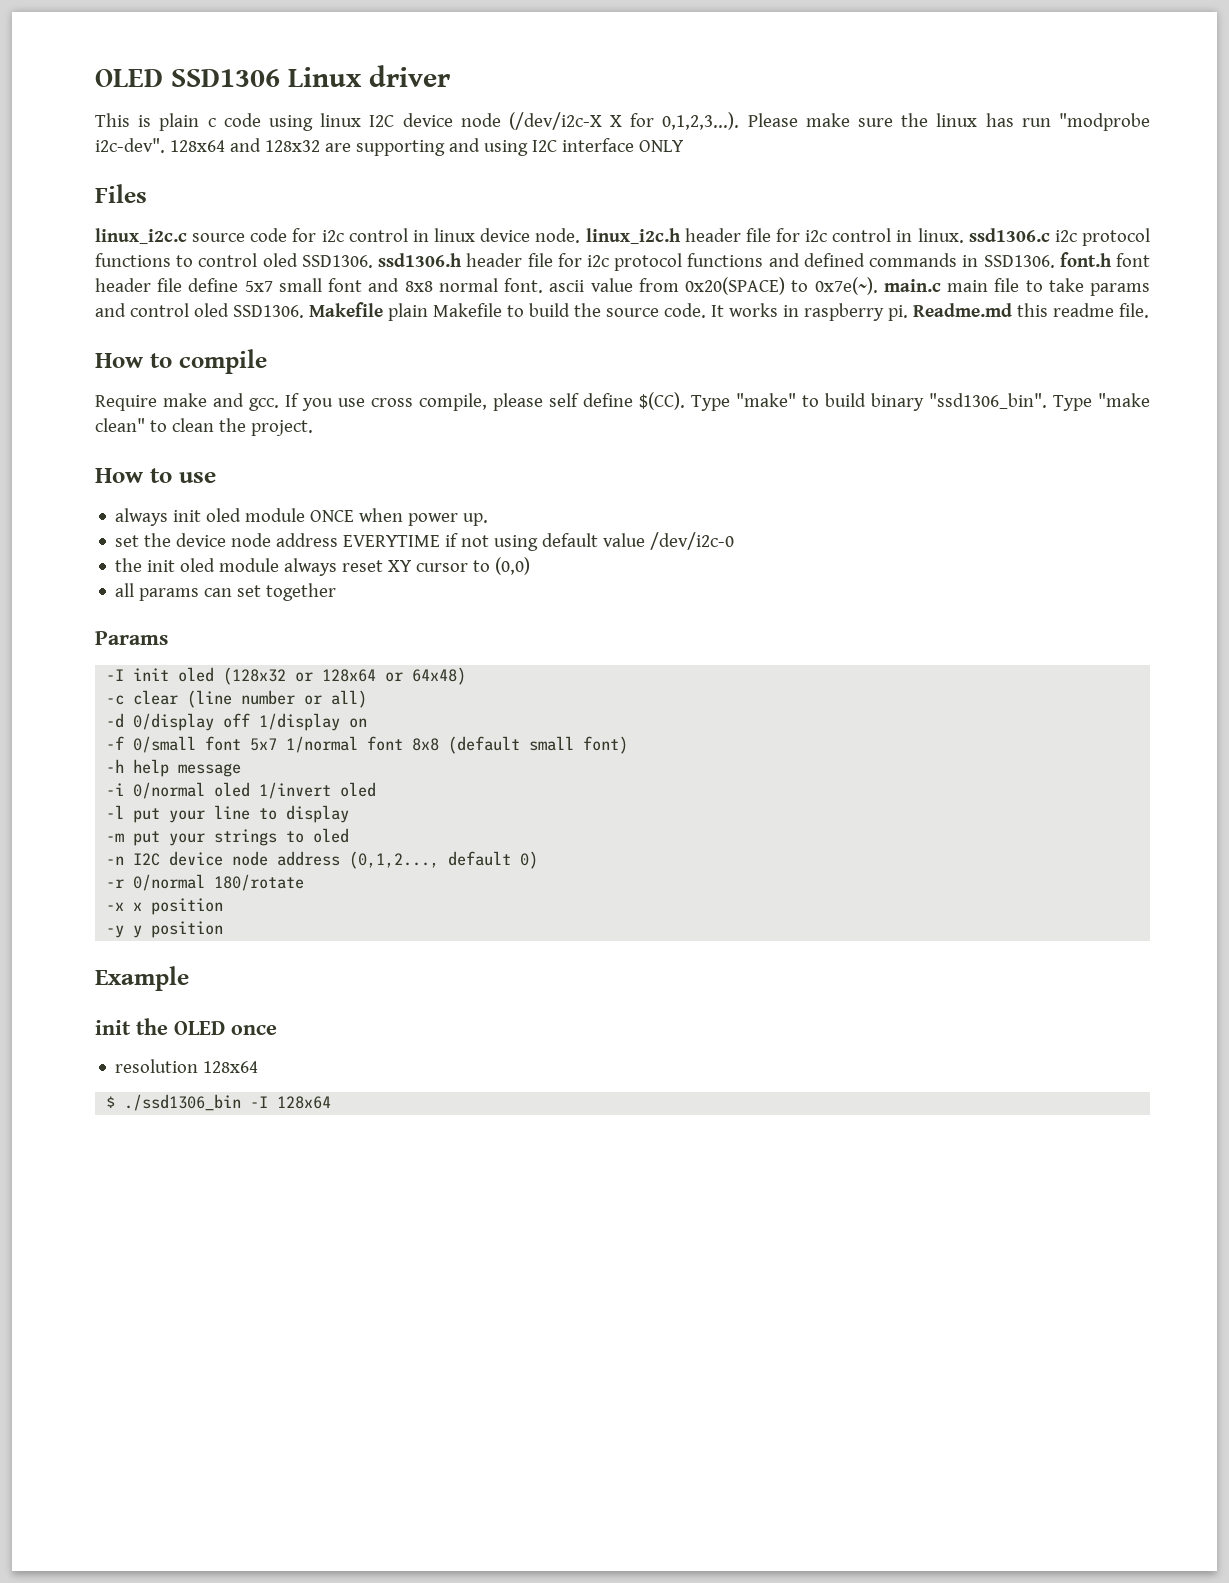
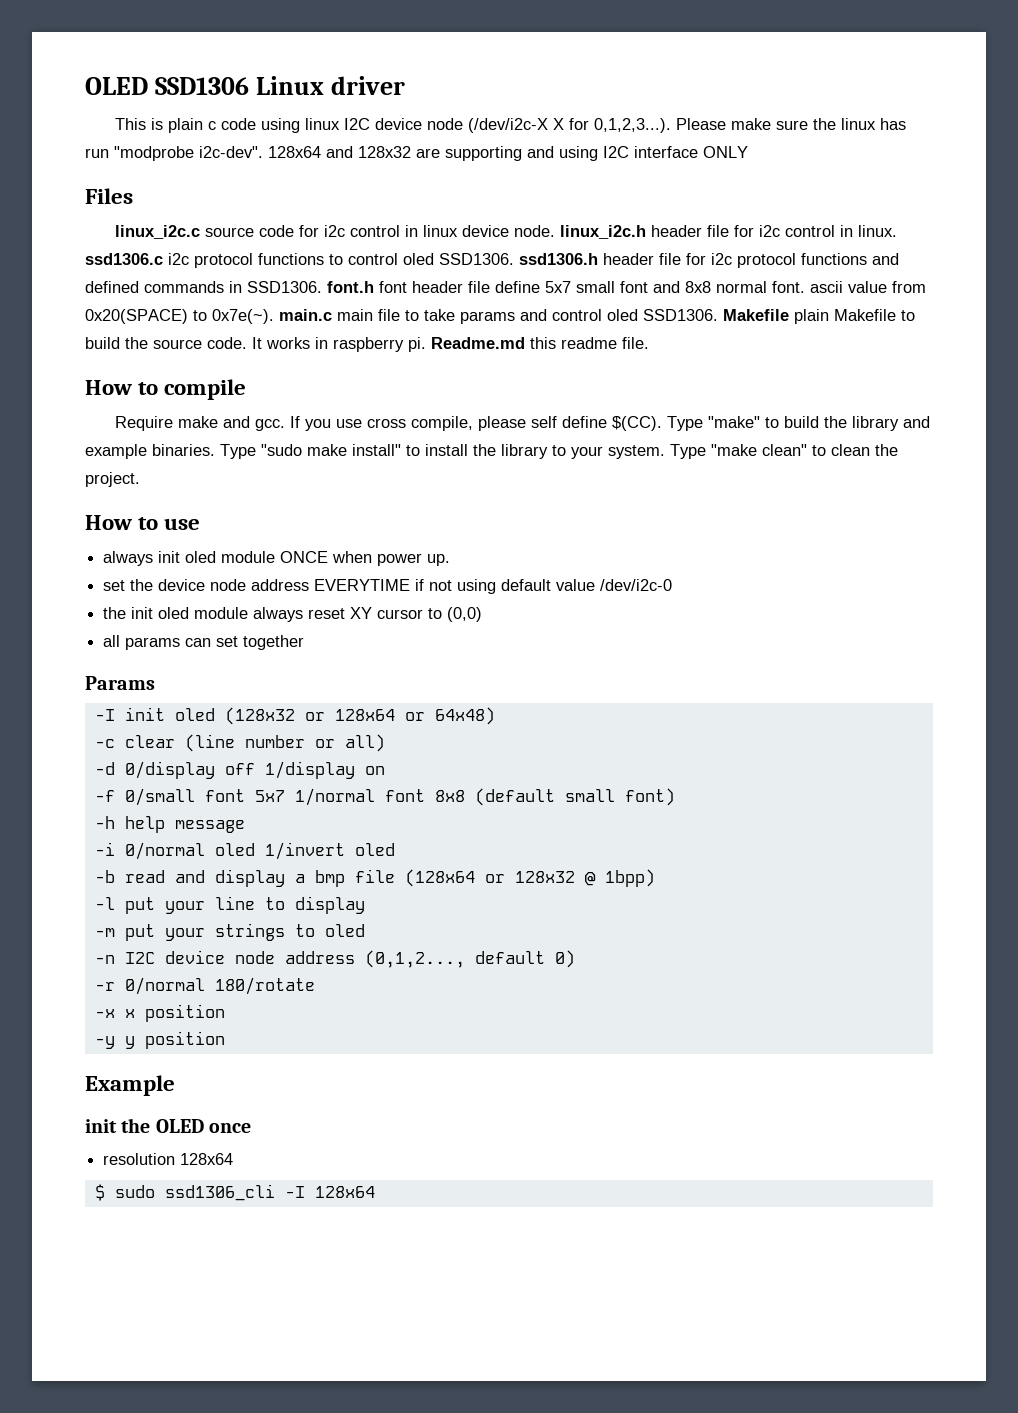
- Type "make" to build binary "ssd1306_bin".
+ Type "make" to build the library and example binaries. Type "sudo make install" to install the library to your system.
+ -b read and display a bmp file (128x64 or 128x32 @ 1bpp)
- $ ./ssd1306_bin -I 128x64
+ $ sudo ssd1306_cli -I 128x64

